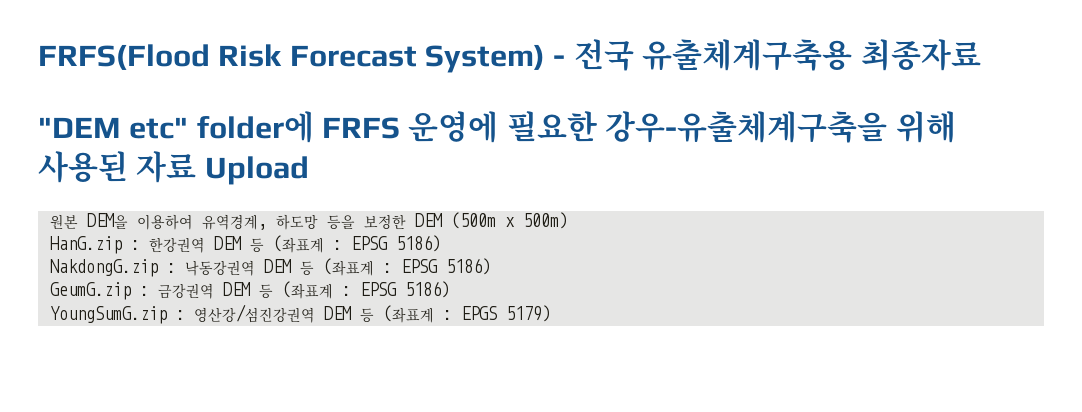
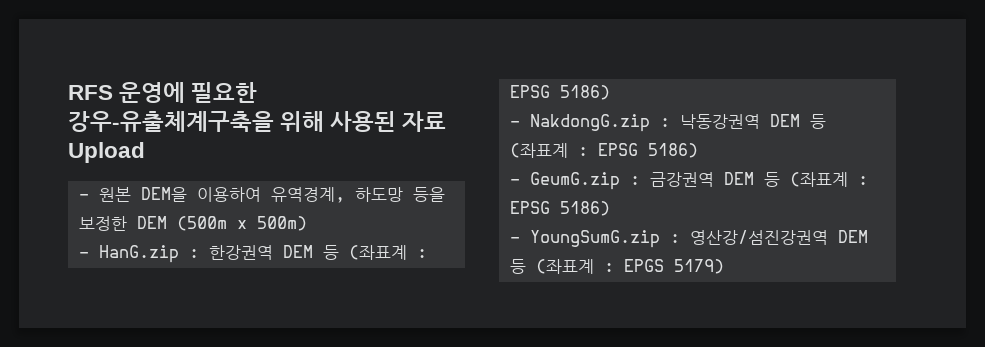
- FRFS(Flood Risk Forecast System) - 전국 유출체계구축용 최종자료
- "DEM etc" folder에 FRFS 운영에 필요한 강우-유출체계구축을 위해 사용된 자료 Upload
+ RFS 운영에 필요한 강우-유출체계구축을 위해 사용된 자료 Upload
- 원본 DEM을 이용하여 유역경계, 하도망 등을 보정한 DEM (500m x 500m)
+ - 원본 DEM을 이용하여 유역경계, 하도망 등을 보정한 DEM (500m x 500m)
- HanG.zip : 한강권역 DEM 등 (좌표계 : EPSG 5186)
+ - HanG.zip : 한강권역 DEM 등 (좌표계 : EPSG 5186)
- NakdongG.zip : 낙동강권역 DEM 등 (좌표계 : EPSG 5186)
+ - NakdongG.zip : 낙동강권역 DEM 등 (좌표계 : EPSG 5186)
- GeumG.zip : 금강권역 DEM 등 (좌표계 : EPSG 5186)
+ - GeumG.zip : 금강권역 DEM 등 (좌표계 : EPSG 5186)
- YoungSumG.zip : 영산강/섬진강권역 DEM 등 (좌표계 : EPGS 5179)
+ - YoungSumG.zip : 영산강/섬진강권역 DEM 등 (좌표계 : EPGS 5179)

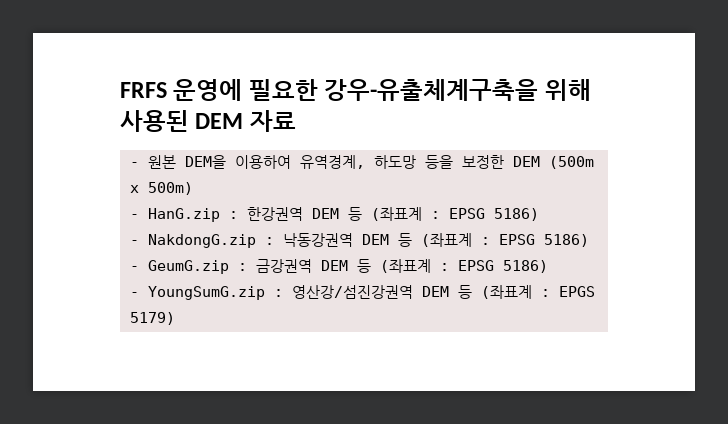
- RFS 운영에 필요한 강우-유출체계구축을 위해 사용된 자료 Upload
+ FRFS 운영에 필요한 강우-유출체계구축을 위해 사용된 DEM 자료

